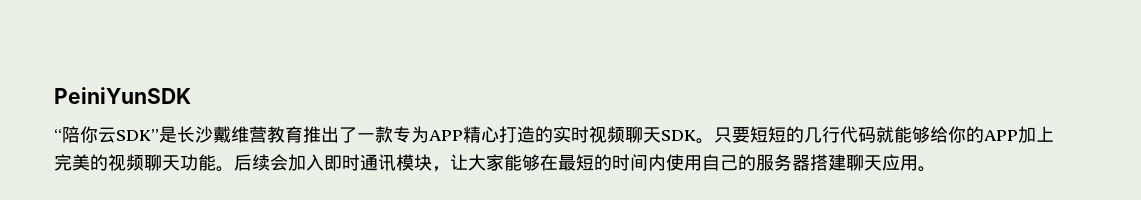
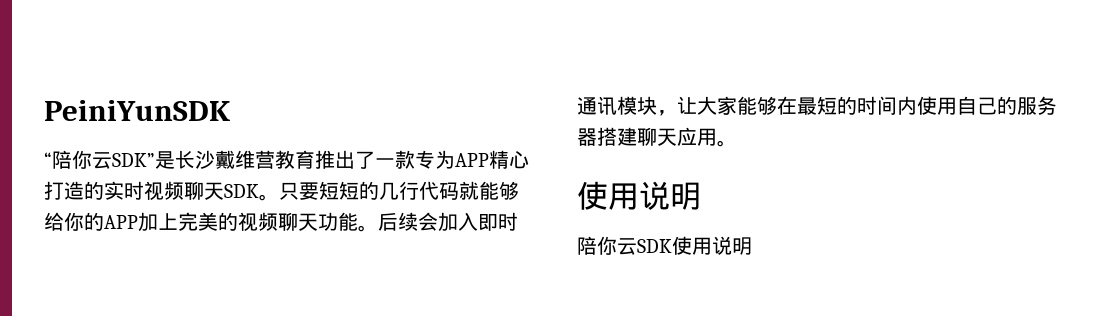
  后续会加入即时通讯模块，让大家能够在最短的时间内使用自己的服务器搭建聊天应用。
+ 使用说明
+ 陪你云SDK使用说明

